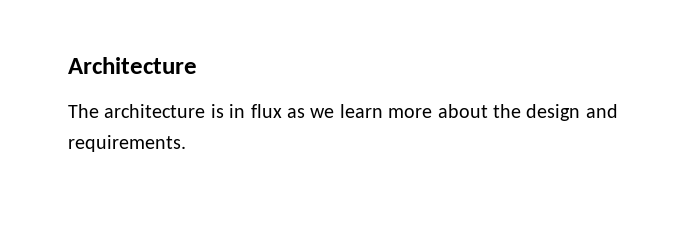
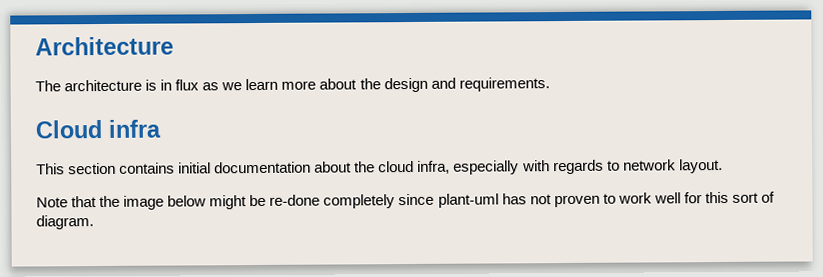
+ Cloud infra
+ This section contains initial documentation about the cloud infra, especially with regards to network layout.
+ Note that the image below might be re-done completely since plant-uml has not proven to work well for this sort of diagram.

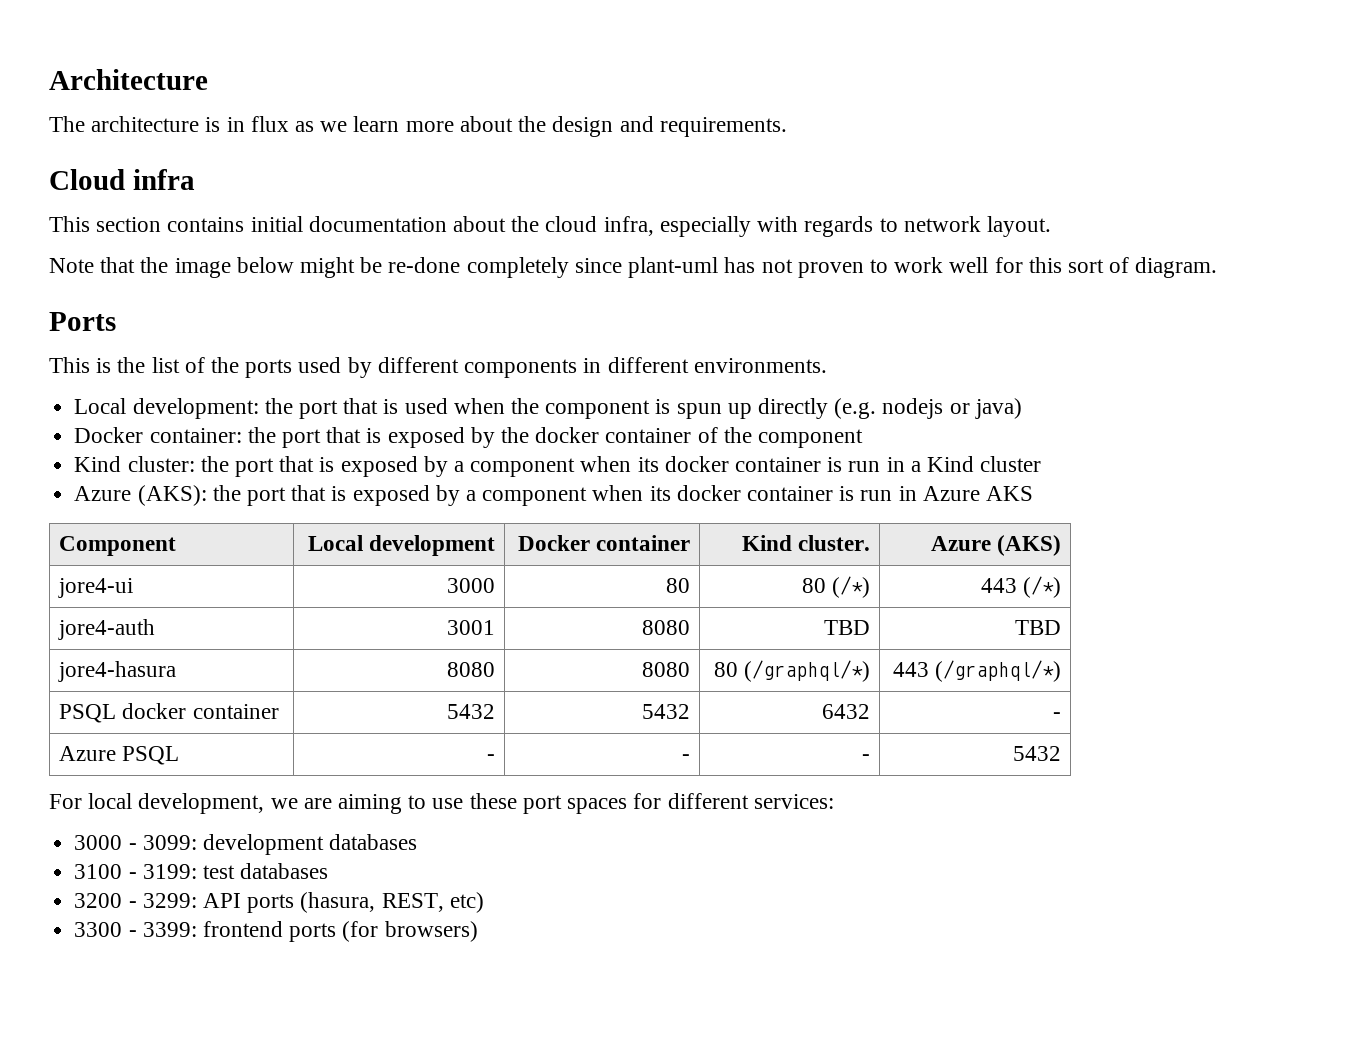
+ Ports
+ This is the list of the ports used by different components in different environments.
+ Local development: the port that is used when the component is spun up directly (e.g. nodejs or java)
+ Docker container: the port that is exposed by the docker container of the component
+ Kind cluster: the port that is exposed by a component when its docker container is run in a Kind cluster
+ Azure (AKS): the port that is exposed by a component when its docker container is run in Azure AKS
+ Component | Local development | Docker container | Kind cluster. | Azure (AKS)
+ jore4-ui | 3000 | 80 | 80 (/*) | 443 (/*)
+ jore4-auth | 3001 | 8080 | TBD | TBD
+ jore4-hasura | 8080 | 8080 | 80 (/graphql/*) | 443 (/graphql/*)
+ PSQL docker container | 5432 | 5432 | 6432 | -
+ Azure PSQL | - | - | - | 5432
+ For local development, we are aiming to use these port spaces for different services:
+ 3000 - 3099: development databases
+ 3100 - 3199: test databases
+ 3200 - 3299: API ports (hasura, REST, etc)
+ 3300 - 3399: frontend ports (for browsers)

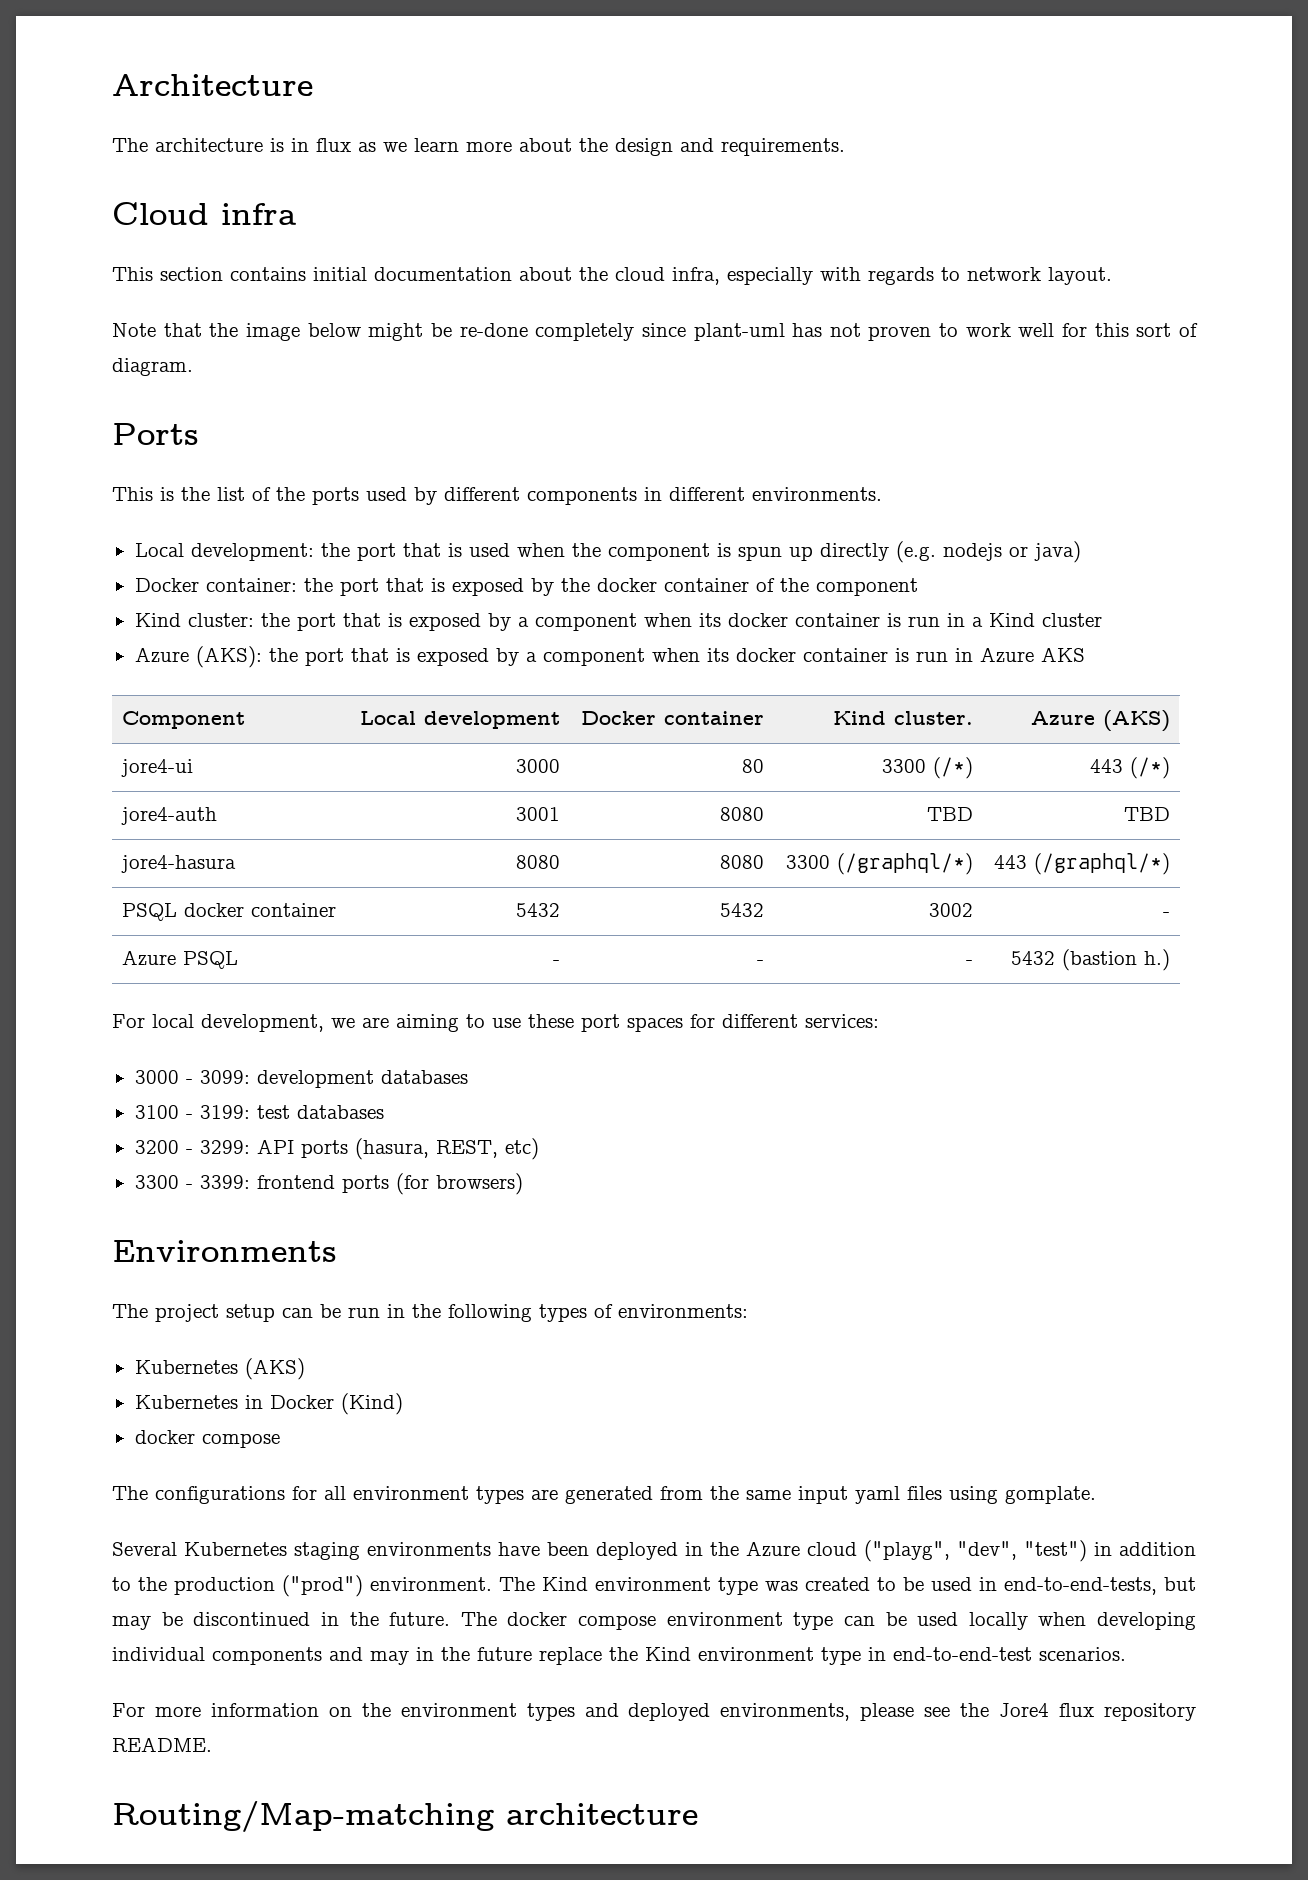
- jore4-ui | 3000 | 80 | 80 (/*) | 443 (/*)
+ jore4-ui | 3000 | 80 | 3300 (/*) | 443 (/*)
- jore4-hasura | 8080 | 8080 | 80 (/graphql/*) | 443 (/graphql/*)
+ jore4-hasura | 8080 | 8080 | 3300 (/graphql/*) | 443 (/graphql/*)
- PSQL docker container | 5432 | 5432 | 6432 | -
+ PSQL docker container | 5432 | 5432 | 3002 | -
- Azure PSQL | - | - | - | 5432
+ Azure PSQL | - | - | - | 5432 (bastion h.)
+ Environments
+ The project setup can be run in the following types of environments:
+ Kubernetes (AKS)
+ Kubernetes in Docker (Kind)
+ docker compose
+ The configurations for all environment types are generated from the same input yaml files using gomplate.
+ Several Kubernetes staging environments have been deployed in the Azure cloud ("playg", "dev", "test") in addition to the production ("prod") environment. The Kind environment type was created to be used in end-to-end-tests, but may be discontinued in the future. The docker compose environment type can be used locally when developing individual components and may in the future replace the Kind environment type in end-to-end-test scenarios.
+ For more information on the environment types and deployed environments, please see the Jore4 flux repository README.
+ Routing/Map-matching architecture

